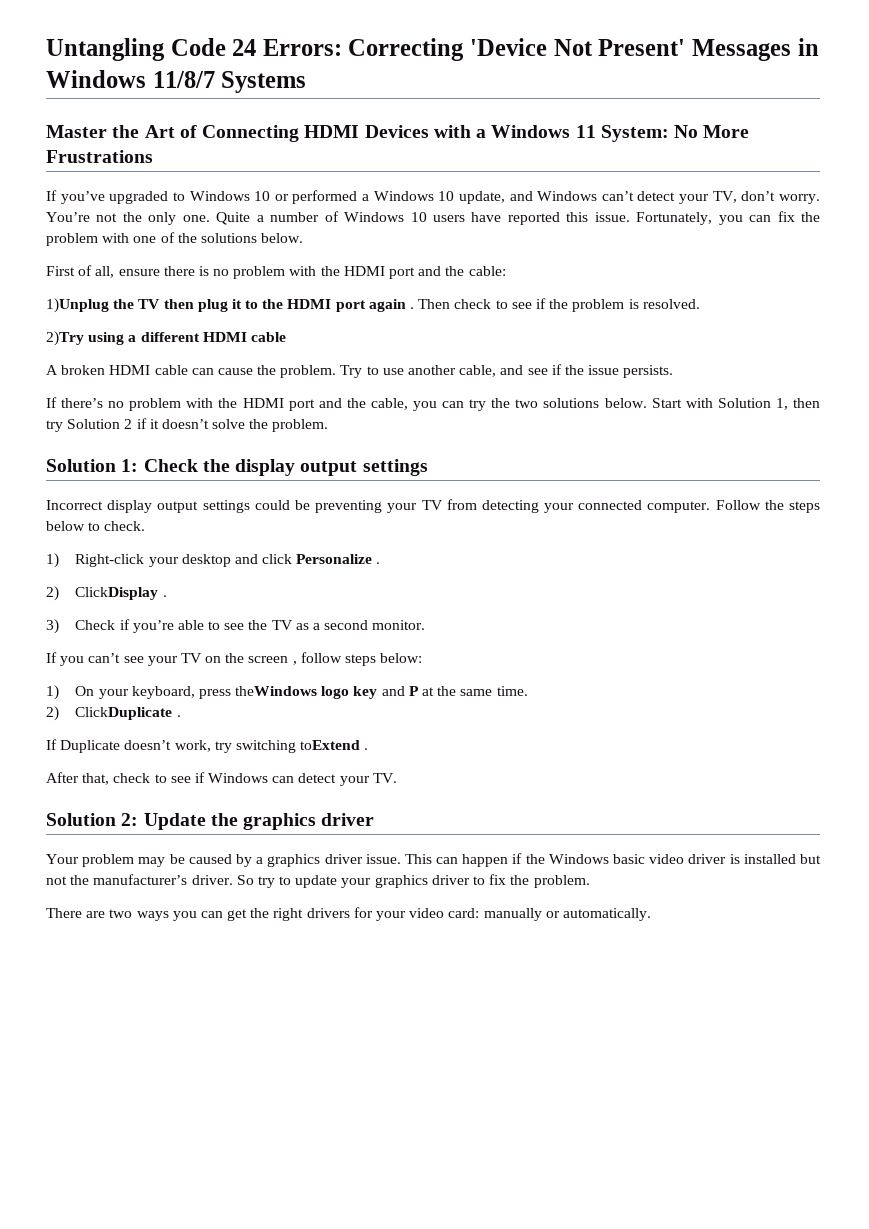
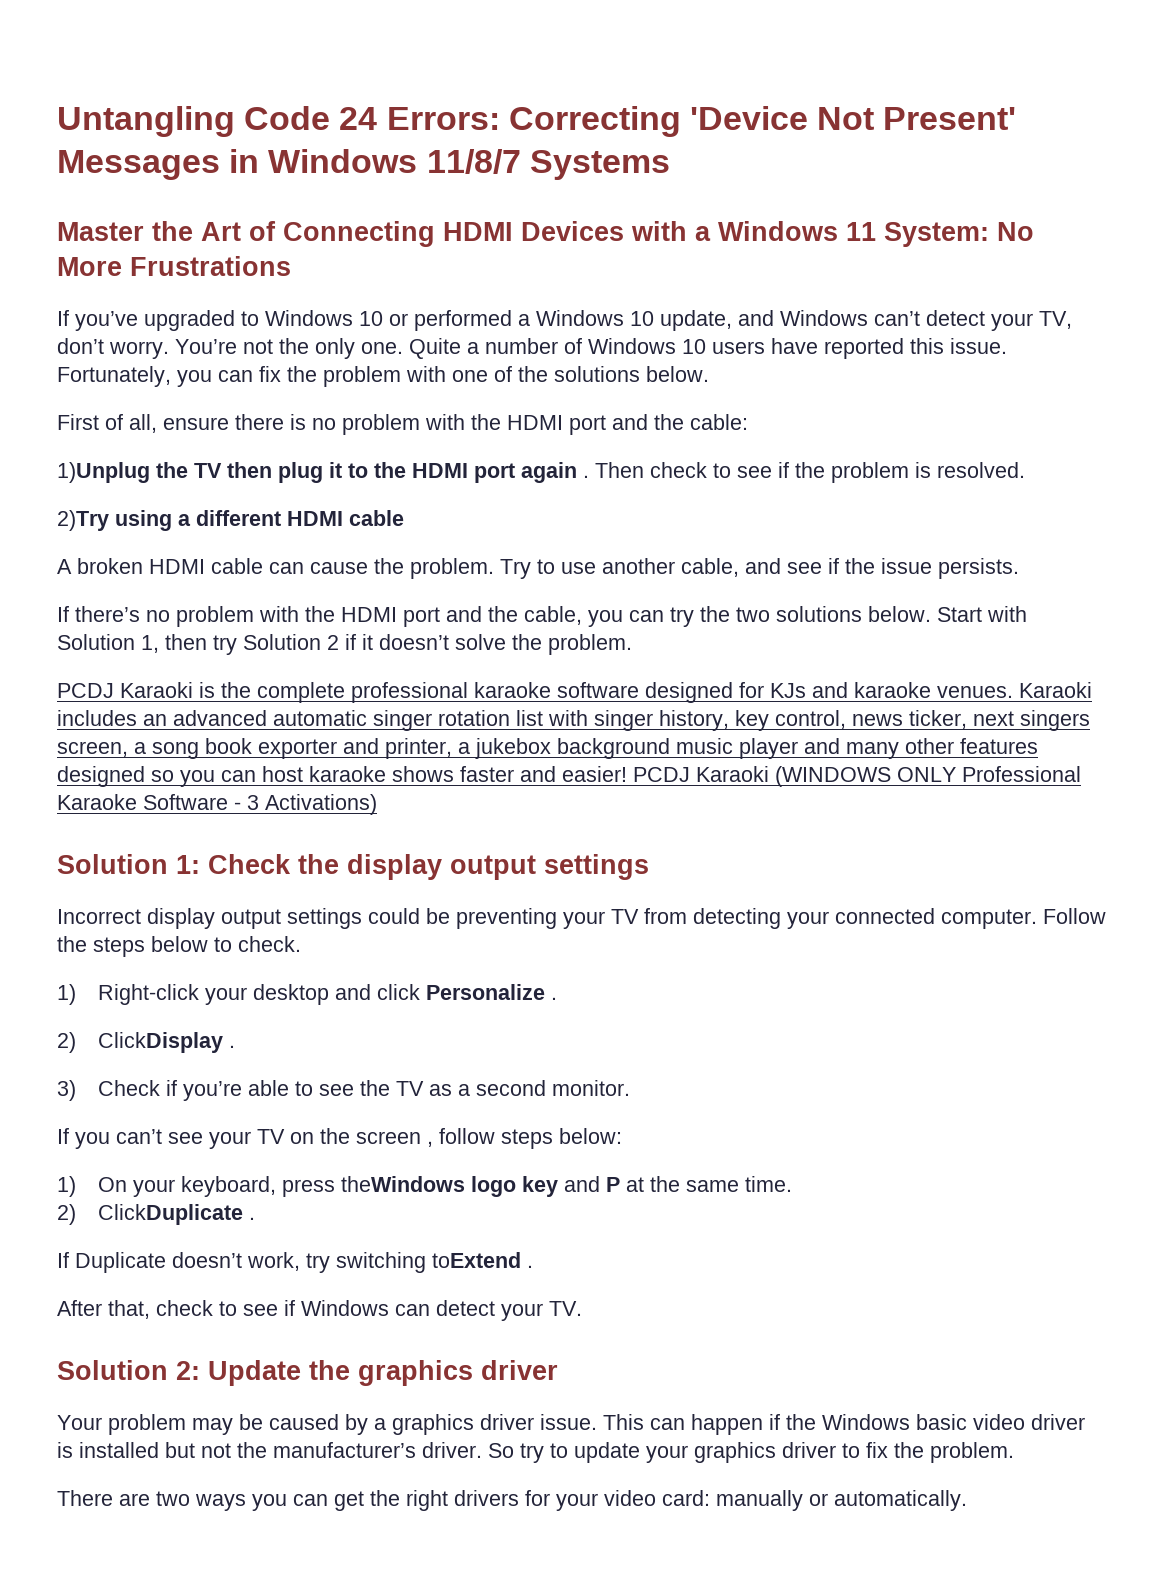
+ PCDJ Karaoki is the complete professional karaoke software designed for KJs and karaoke venues. Karaoki includes an advanced automatic singer rotation list with singer history, key control, news ticker, next singers screen, a song book exporter and printer, a jukebox background music player and many other features designed so you can host karaoke shows faster and easier! PCDJ Karaoki (WINDOWS ONLY Professional Karaoke Software - 3 Activations)

